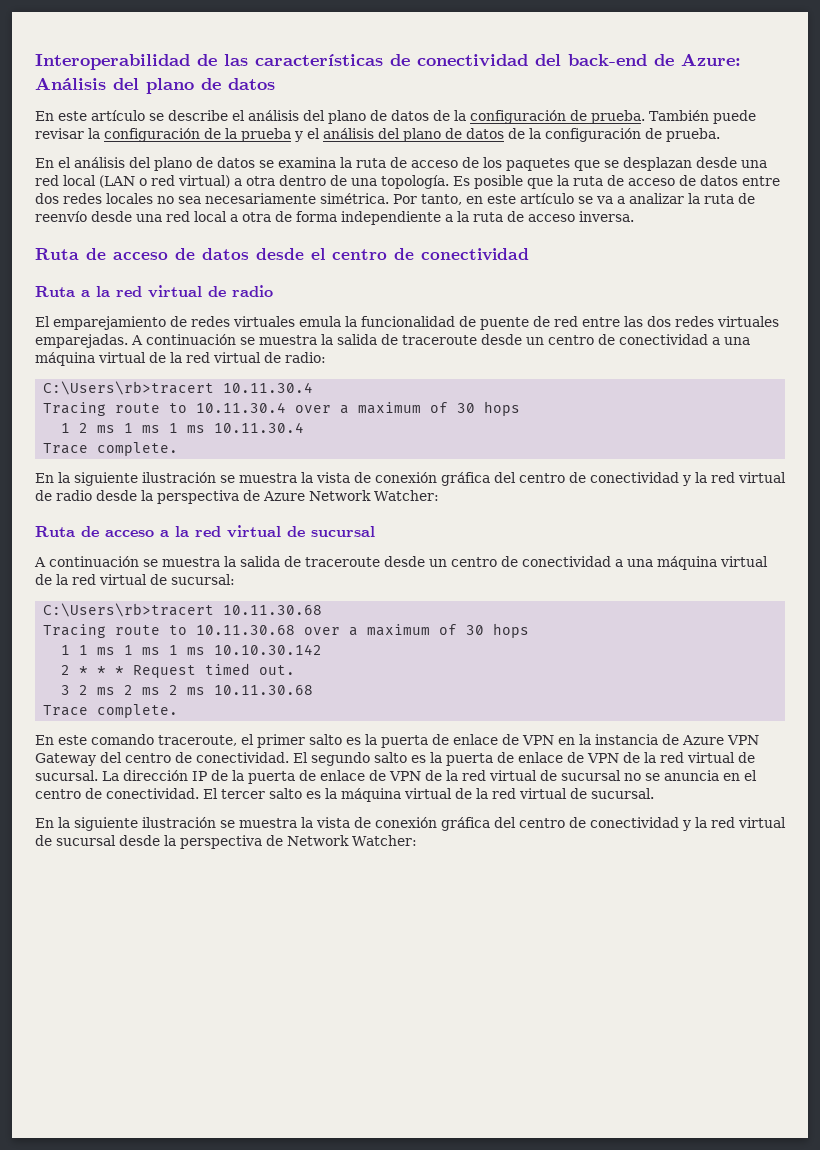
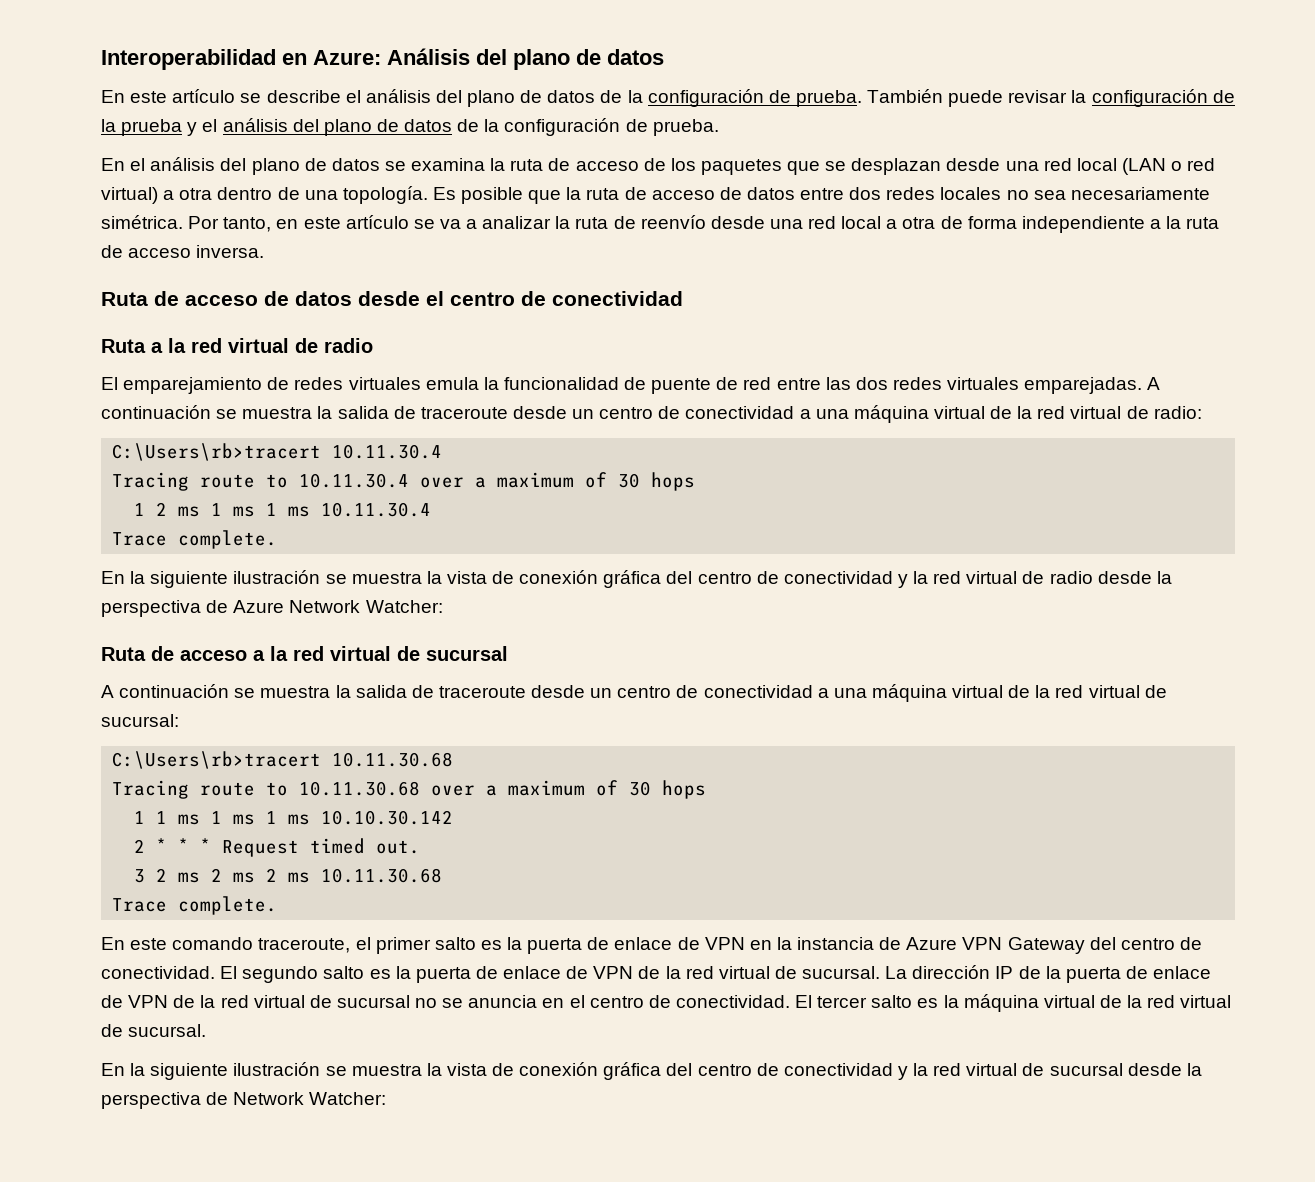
- Interoperabilidad de las características de conectividad del back-end de Azure: Análisis del plano de datos
+ Interoperabilidad en Azure: Análisis del plano de datos

